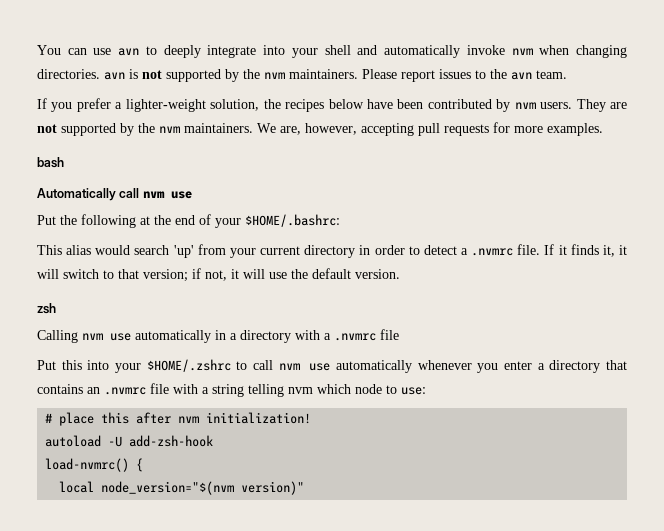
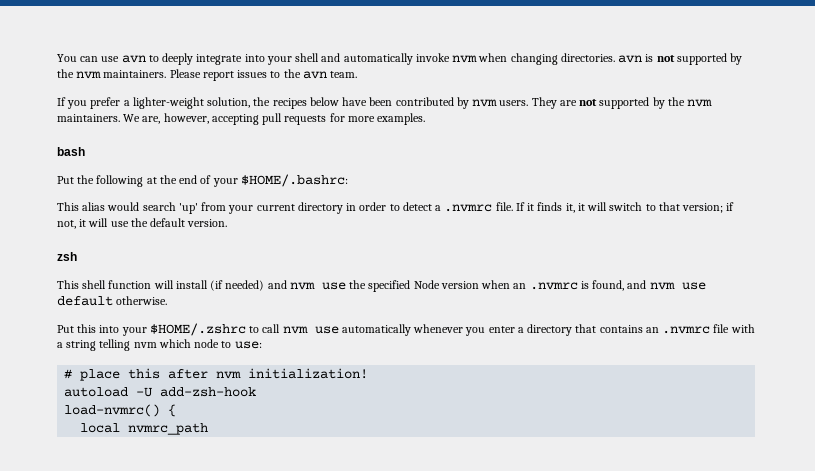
- Automatically call nvm use
- Calling nvm use automatically in a directory with a .nvmrc file
+ This shell function will install (if needed) and nvm use the specified Node version when an .nvmrc is found, and nvm use default otherwise.
- local node_version="$(nvm version)"
+ local nvmrc_path

